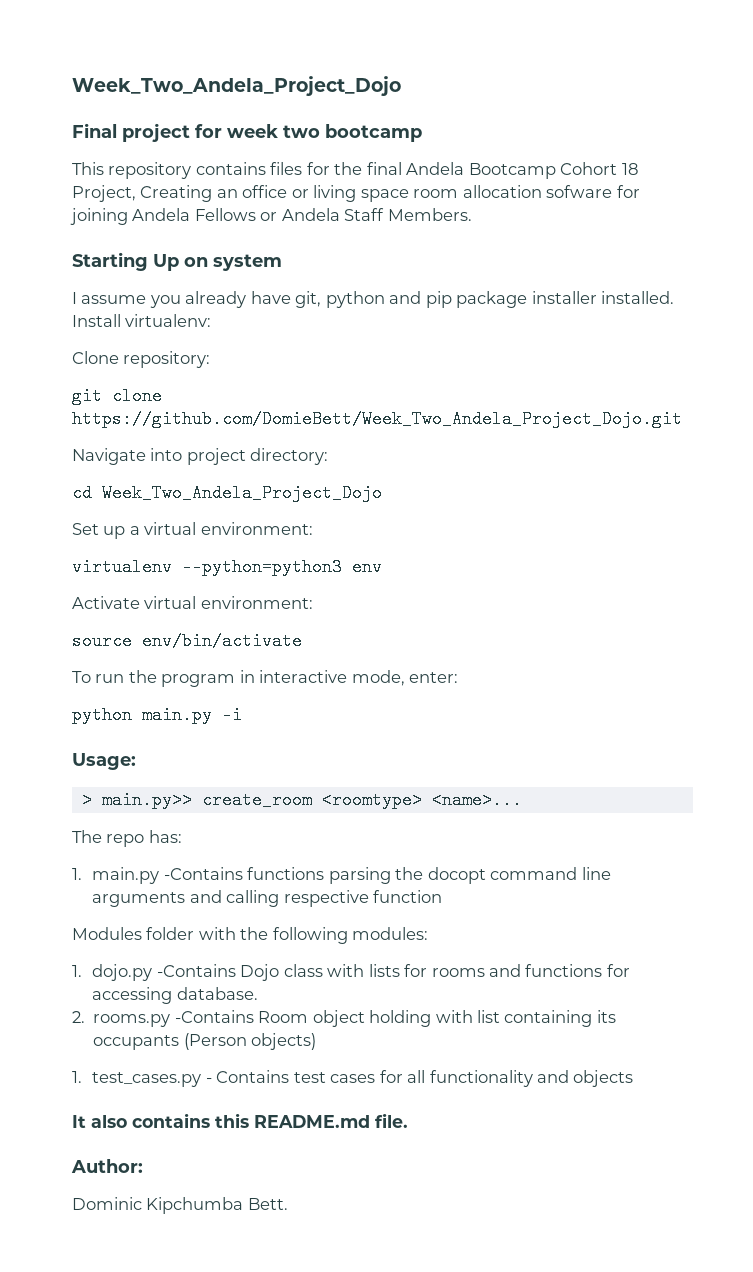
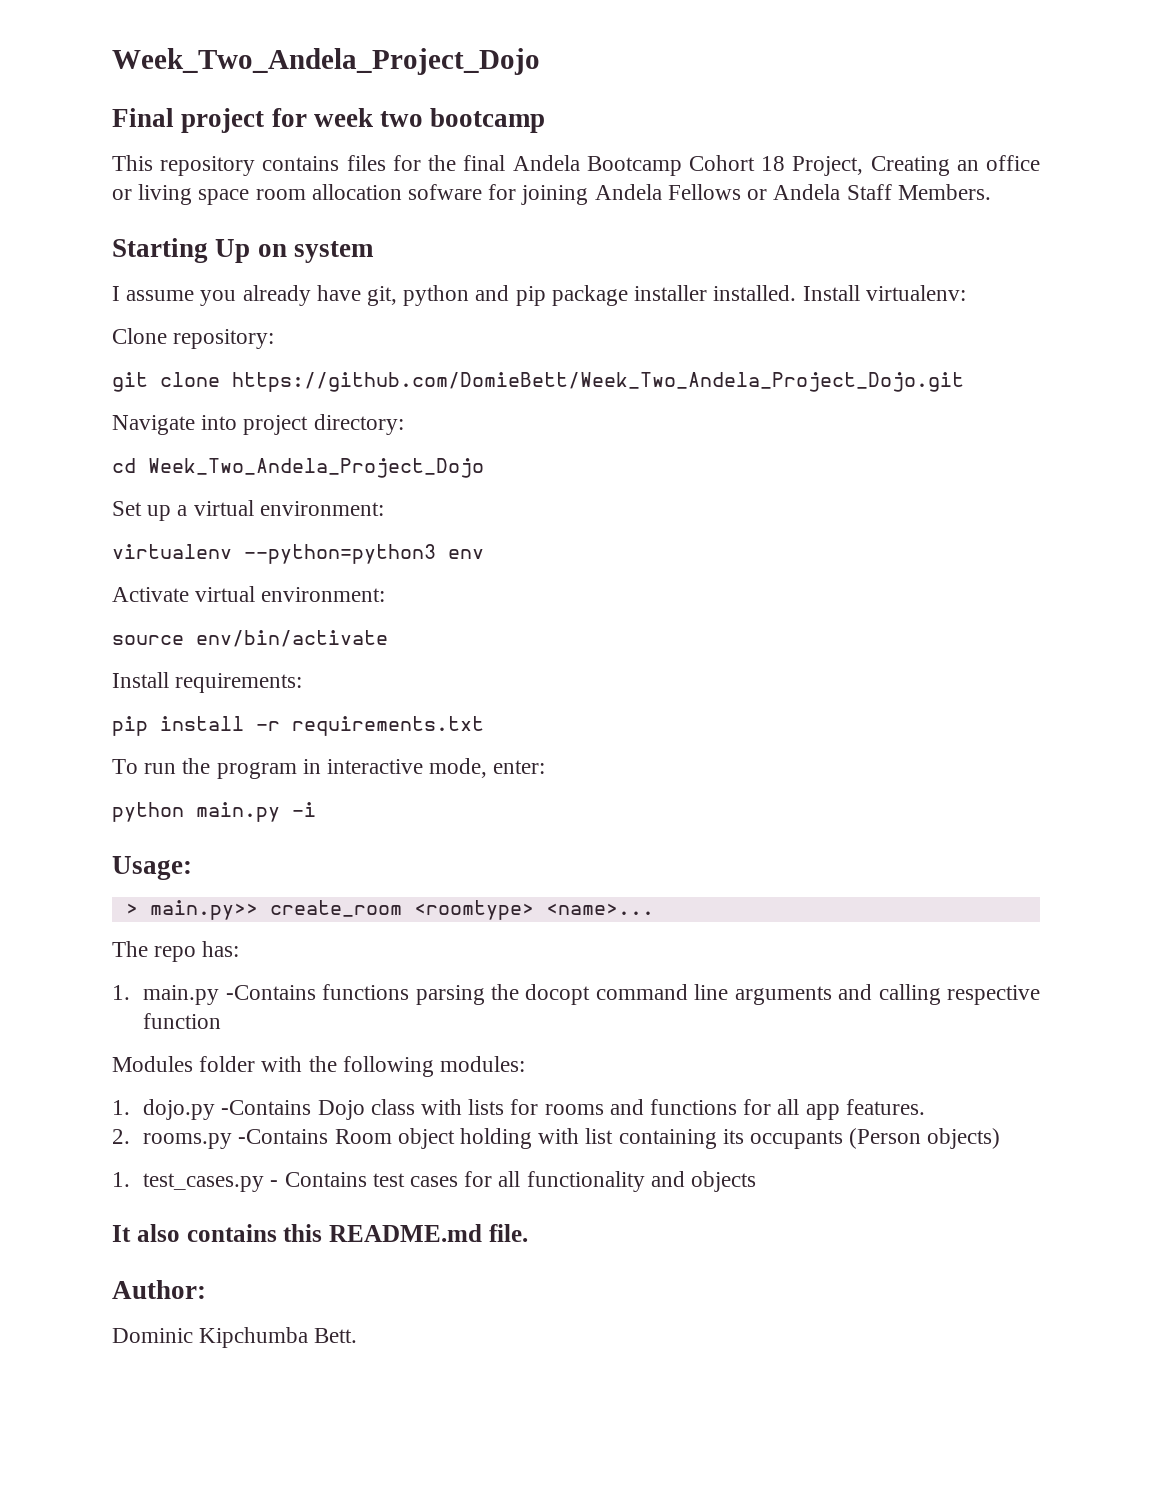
+ Install requirements:
+ pip install -r requirements.txt
- 1. dojo.py -Contains Dojo class with lists for rooms and functions for accessing database.
+ 1. dojo.py -Contains Dojo class with lists for rooms and functions for all app features.

